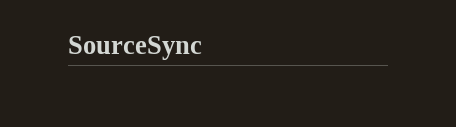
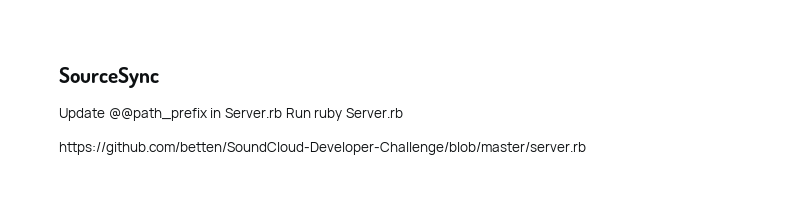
+ Update @@path_prefix in Server.rb Run ruby Server.rb
+ https://github.com/betten/SoundCloud-Developer-Challenge/blob/master/server.rb

